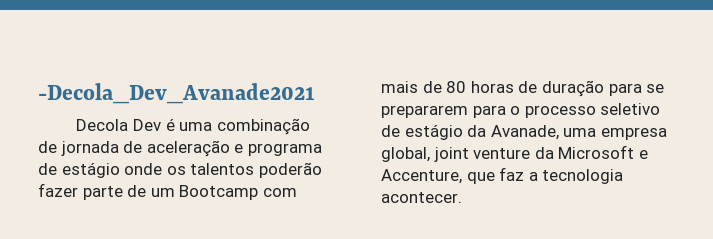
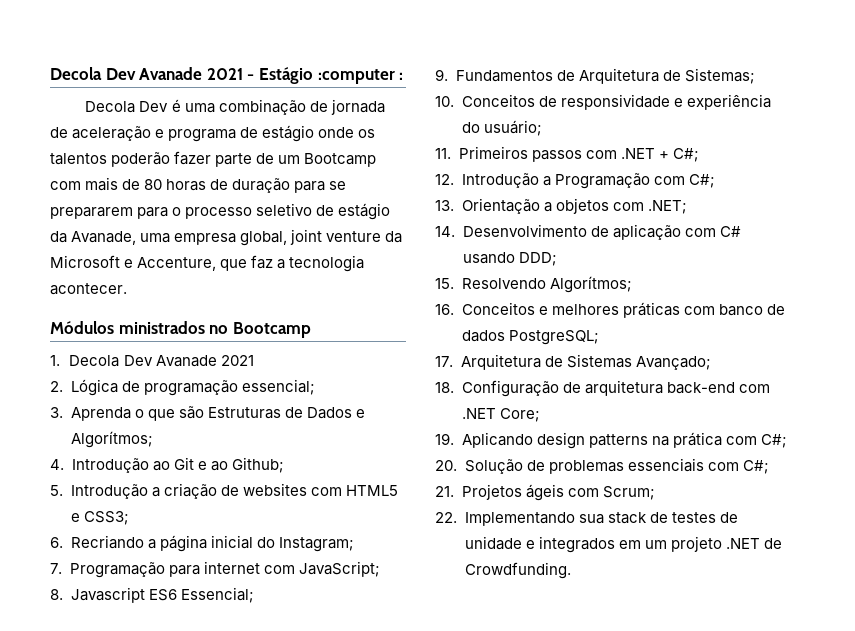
- -Decola_Dev_Avanade2021
+ Decola Dev Avanade 2021 - Estágio :computer :
+ Módulos ministrados no Bootcamp
+ 1. Decola Dev Avanade 2021
+ 2. Lógica de programação essencial;
+ 3. Aprenda o que são Estruturas de Dados e Algorítmos;
+ 4. Introdução ao Git e ao Github;
+ 5. Introdução a criação de websites com HTML5 e CSS3;
+ 6. Recriando a página inicial do Instagram;
+ 7. Programação para internet com JavaScript;
+ 8. Javascript ES6 Essencial;
+ 9. Fundamentos de Arquitetura de Sistemas;
+ 10. Conceitos de responsividade e experiência do usuário;
+ 11. Primeiros passos com .NET + C#;
+ 12. Introdução a Programação com C#;
+ 13. Orientação a objetos com .NET;
+ 14. Desenvolvimento de aplicação com C# usando DDD;
+ 15. Resolvendo Algorítmos;
+ 16. Conceitos e melhores práticas com banco de dados PostgreSQL;
+ 17. Arquitetura de Sistemas Avançado;
+ 18. Configuração de arquitetura back-end com .NET Core;
+ 19. Aplicando design patterns na prática com C#;
+ 20. Solução de problemas essenciais com C#;
+ 21. Projetos ágeis com Scrum;
+ 22. Implementando sua stack de testes de unidade e integrados em um projeto .NET de Crowdfunding.

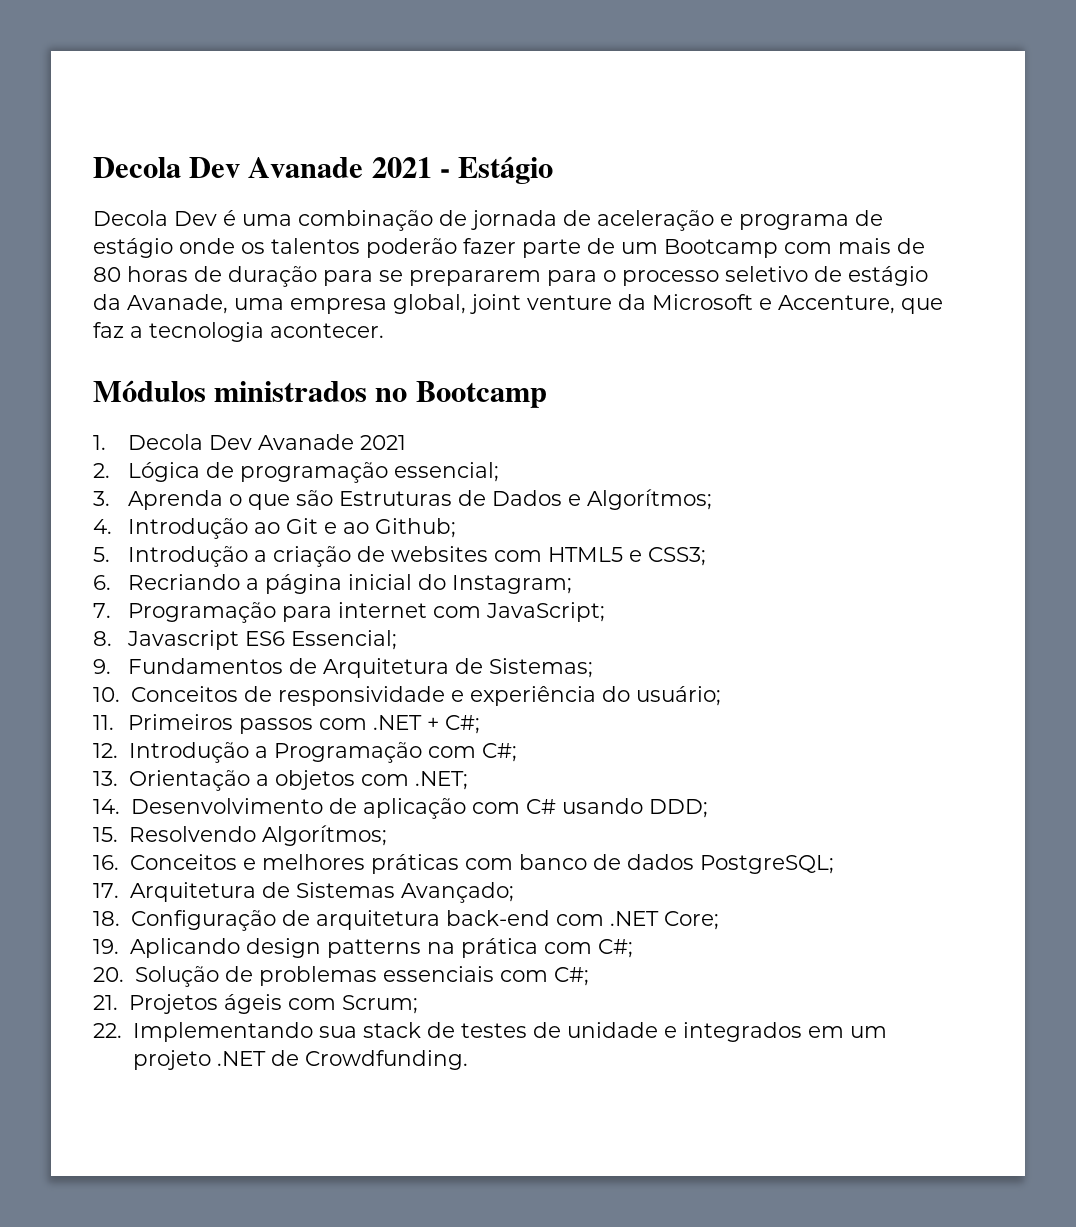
- Decola Dev Avanade 2021 - Estágio :computer :
+ Decola Dev Avanade 2021 - Estágio

